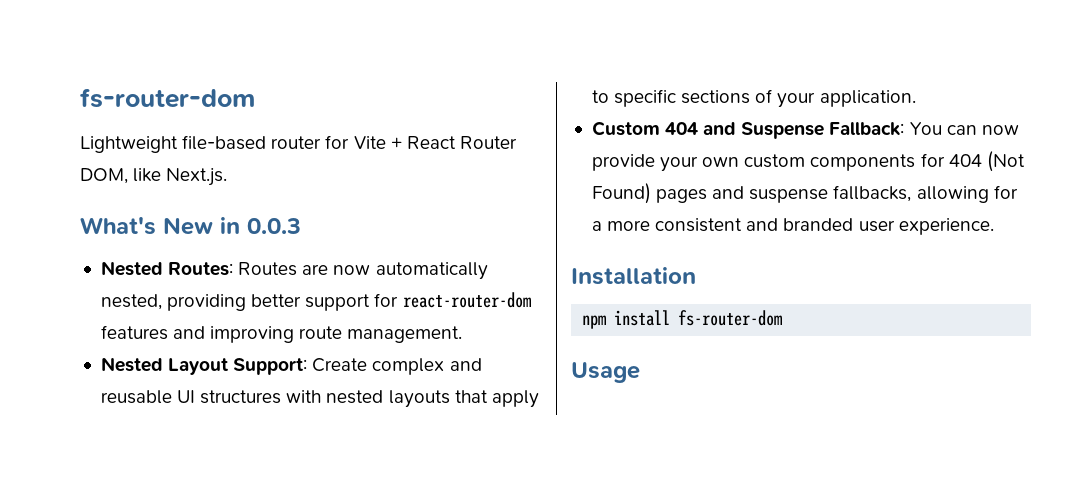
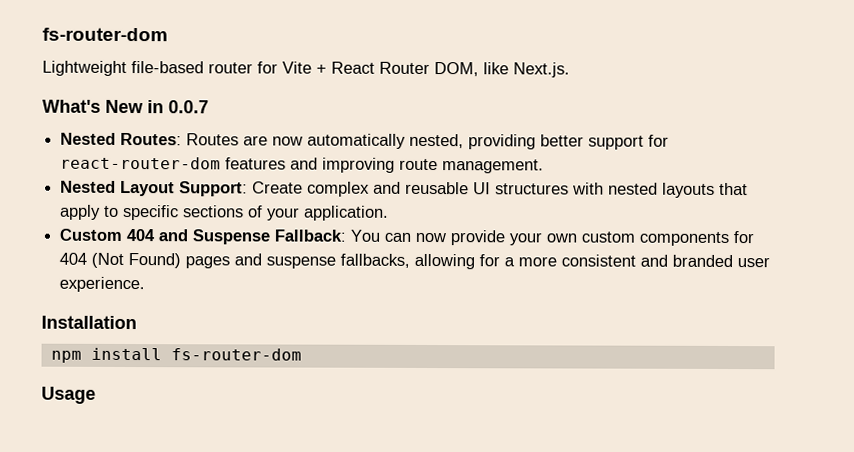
- What's New in 0.0.3
+ What's New in 0.0.7

